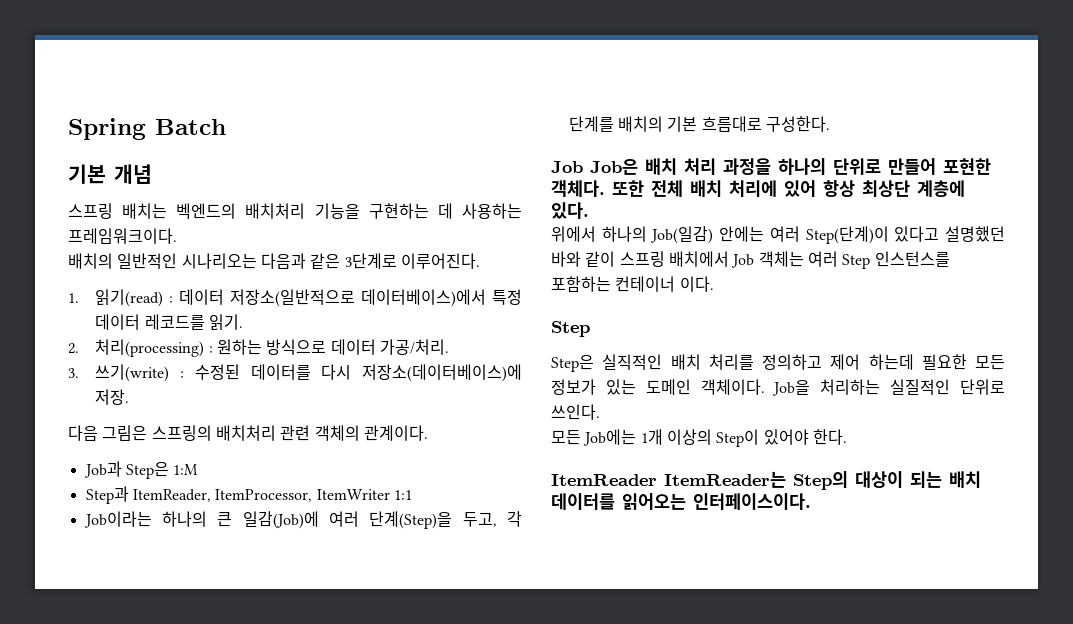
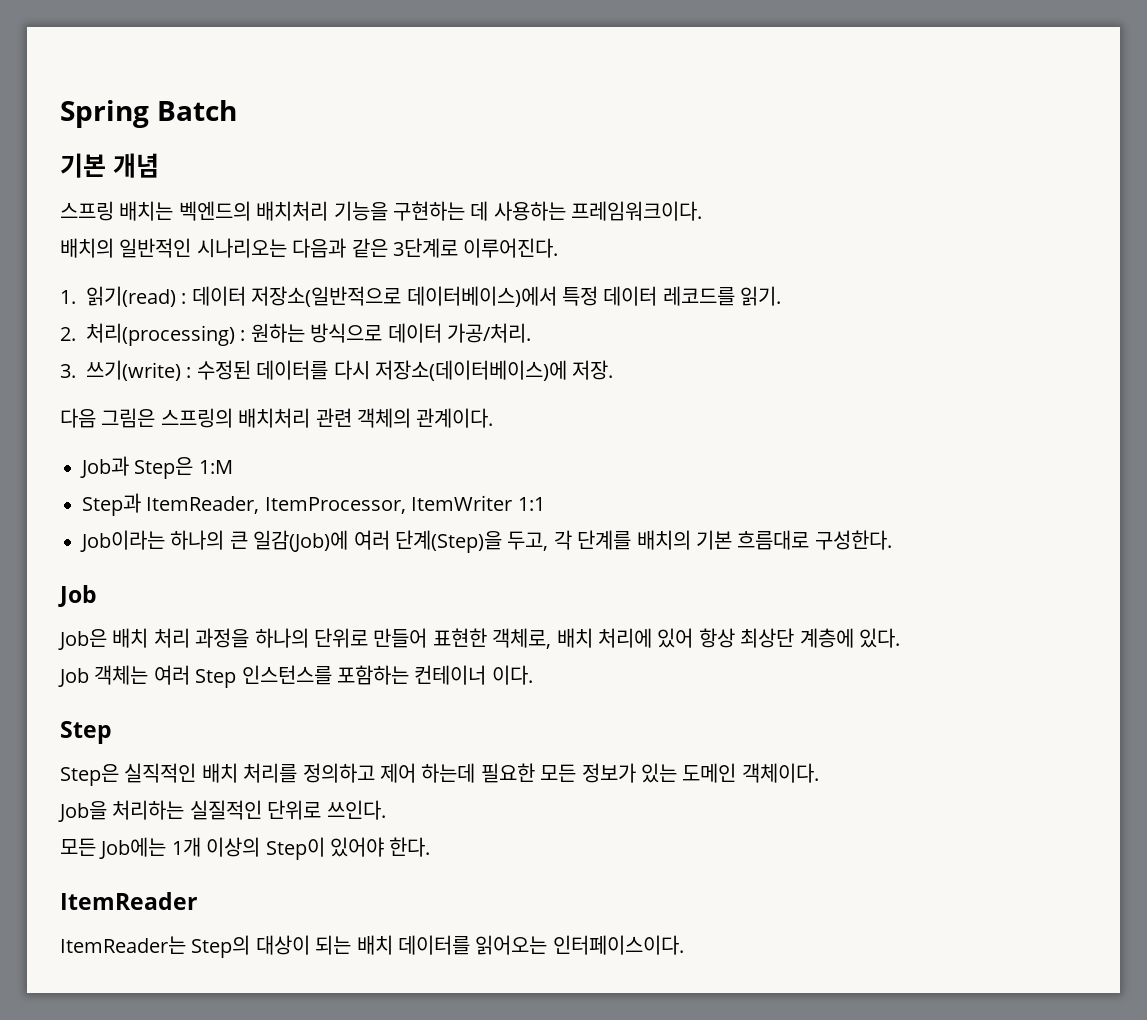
  Job이라는 하나의 큰 일감(Job)에 여러 단계(Step)을 두고, 각 단계를 배치의 기본 흐름대로 구성한다.
- Job Job은 배치 처리 과정을 하나의 단위로 만들어 포현한 객체다. 또한 전체 배치 처리에 있어 항상 최상단 계층에 있다.
+ Job
+ Job은 배치 처리 과정을 하나의 단위로 만들어 표현한 객체로, 배치 처리에 있어 항상 최상단 계층에 있다.
- 위에서 하나의 Job(일감) 안에는 여러 Step(단계)이 있다고 설명했던 바와 같이 스프링 배치에서 Job 객체는 여러 Step 인스턴스를 포함하는 컨테이너 이다.
+ Job 객체는 여러 Step 인스턴스를 포함하는 컨테이너 이다.
- Step은 실직적인 배치 처리를 정의하고 제어 하는데 필요한 모든 정보가 있는 도메인 객체이다. Job을 처리하는 실질적인 단위로 쓰인다.
+ Step은 실직적인 배치 처리를 정의하고 제어 하는데 필요한 모든 정보가 있는 도메인 객체이다.
+ Job을 처리하는 실질적인 단위로 쓰인다.
- ItemReader ItemReader는 Step의 대상이 되는 배치 데이터를 읽어오는 인터페이스이다.
+ ItemReader
+ ItemReader는 Step의 대상이 되는 배치 데이터를 읽어오는 인터페이스이다.

